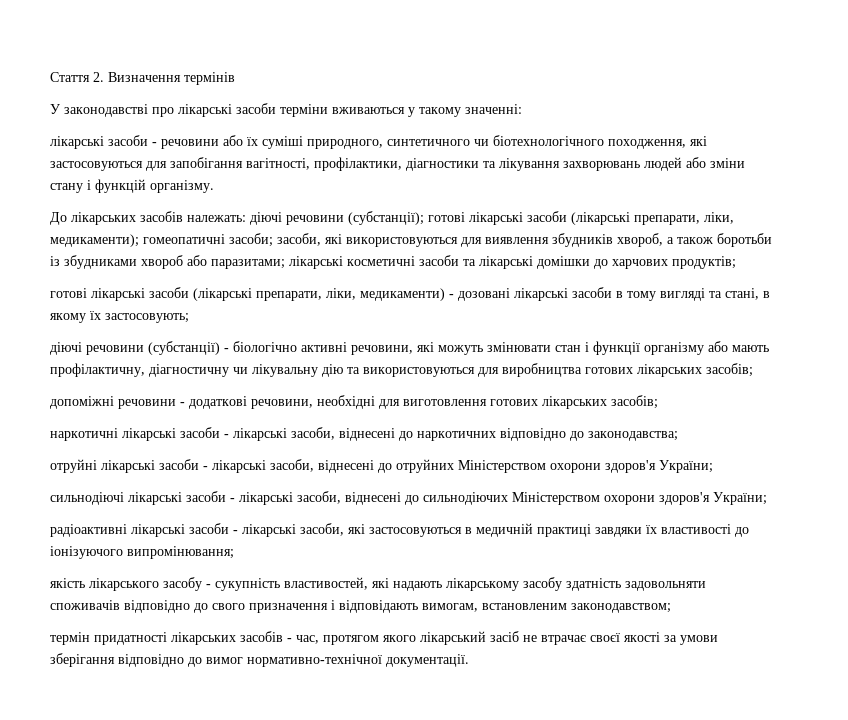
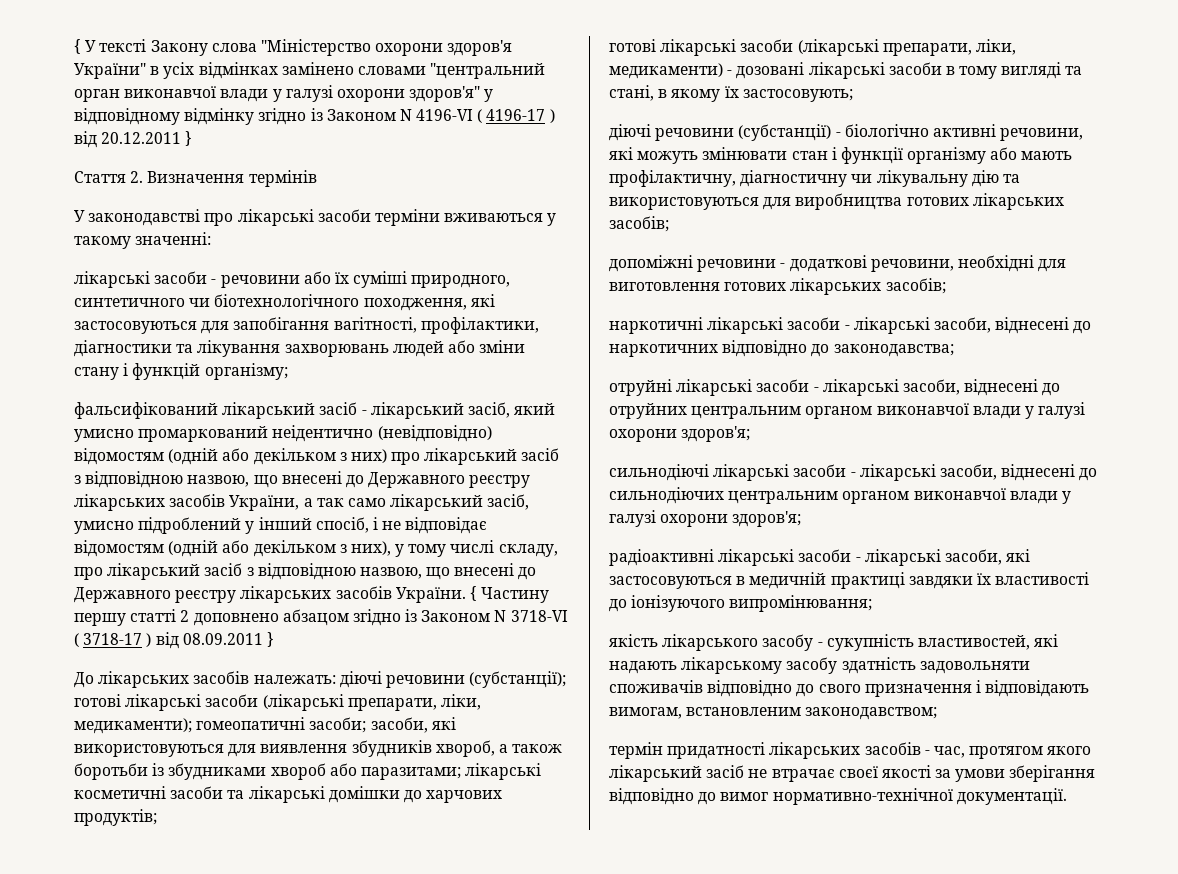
+ { У тексті Закону слова "Міністерство охорони здоров'я України" в усіх відмінках замінено словами "центральний орган виконавчої влади у галузі охорони здоров'я" у відповідному відмінку згідно із Законом N 4196-VI ( 4196-17 ) від 20.12.2011 }
- лікарські засоби - речовини або їх суміші природного, синтетичного чи біотехнологічного походження, які застосовуються для запобігання вагітності, профілактики, діагностики та лікування захворювань людей або зміни стану і функцій організму.
+ лікарські засоби - речовини або їх суміші природного, синтетичного чи біотехнологічного походження, які застосовуються для запобігання вагітності, профілактики, діагностики та лікування захворювань людей або зміни стану і функцій організму;
+ фальсифікований лікарський засіб - лікарський засіб, який умисно промаркований неідентично (невідповідно) відомостям (одній або декільком з них) про лікарський засіб з відповідною назвою, що внесені до Державного реєстру лікарських засобів України, а так само лікарський засіб, умисно підроблений у інший спосіб, і не відповідає відомостям (одній або декільком з них), у тому числі складу, про лікарський засіб з відповідною назвою, що внесені до Державного реєстру лікарських засобів України. { Частину першу статті 2 доповнено абзацом згідно із Законом N 3718-VI ( 3718-17 ) від 08.09.2011 }
- отруйні лікарські засоби - лікарські засоби, віднесені до отруйних Міністерством охорони здоров'я України;
+ отруйні лікарські засоби - лікарські засоби, віднесені до отруйних центральним органом виконавчої влади у галузі охорони здоров'я;
- сильнодіючі лікарські засоби - лікарські засоби, віднесені до сильнодіючих Міністерством охорони здоров'я України;
+ сильнодіючі лікарські засоби - лікарські засоби, віднесені до сильнодіючих центральним органом виконавчої влади у галузі охорони здоров'я;

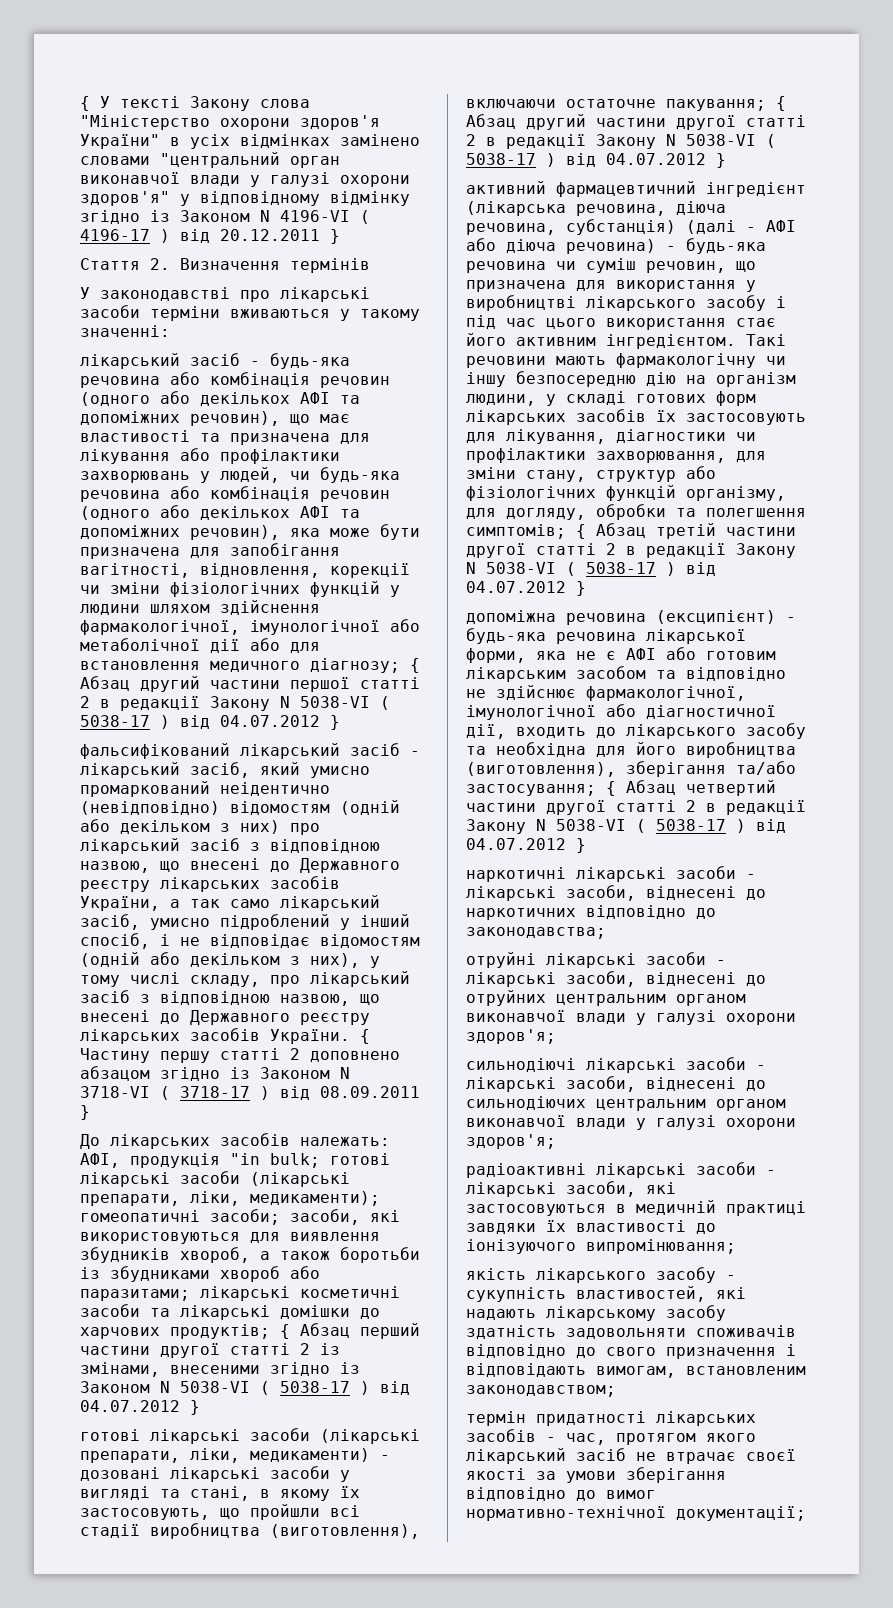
- лікарські засоби - речовини або їх суміші природного, синтетичного чи біотехнологічного походження, які застосовуються для запобігання вагітності, профілактики, діагностики та лікування захворювань людей або зміни стану і функцій організму;
+ лікарський засіб - будь-яка речовина або комбінація речовин (одного або декількох АФІ та допоміжних речовин), що має властивості та призначена для лікування або профілактики захворювань у людей, чи будь-яка речовина або комбінація речовин (одного або декількох АФІ та допоміжних речовин), яка може бути призначена для запобігання вагітності, відновлення, корекції чи зміни фізіологічних функцій у людини шляхом здійснення фармакологічної, імунологічної або метаболічної дії або для встановлення медичного діагнозу; { Абзац другий частини першої статті 2 в редакції Закону N 5038-VI ( 5038-17 ) від 04.07.2012 }
- До лікарських засобів належать: діючі речовини (субстанції); готові лікарські засоби (лікарські препарати, ліки, медикаменти); гомеопатичні засоби; засоби, які використовуються для виявлення збудників хвороб, а також боротьби із збудниками хвороб або паразитами; лікарські косметичні засоби та лікарські домішки до харчових продуктів;
+ До лікарських засобів належать: АФІ, продукція "in bulk; готові лікарські засоби (лікарські препарати, ліки, медикаменти); гомеопатичні засоби; засоби, які використовуються для виявлення збудників хвороб, а також боротьби із збудниками хвороб або паразитами; лікарські косметичні засоби та лікарські домішки до харчових продуктів; { Абзац перший частини другої статті 2 із змінами, внесеними згідно із Законом N 5038-VI ( 5038-17 ) від 04.07.2012 }
- готові лікарські засоби (лікарські препарати, ліки, медикаменти) - дозовані лікарські засоби в тому вигляді та стані, в якому їх застосовують;
- діючі речовини (субстанції) - біологічно активні речовини, які можуть змінювати стан і функції організму або мають профілактичну, діагностичну чи лікувальну дію та використовуються для виробництва готових лікарських засобів;
- допоміжні речовини - додаткові речовини, необхідні для виготовлення готових лікарських засобів;
+ готові лікарські засоби (лікарські препарати, ліки, медикаменти) - дозовані лікарські засоби у вигляді та стані, в якому їх застосовують, що пройшли всі стадії виробництва (виготовлення), включаючи остаточне пакування; { Абзац другий частини другої статті 2 в редакції Закону N 5038-VI ( 5038-17 ) від 04.07.2012 }
+ активний фармацевтичний інгредієнт (лікарська речовина, діюча речовина, субстанція) (далі - АФІ або діюча речовина) - будь-яка речовина чи суміш речовин, що призначена для використання у виробництві лікарського засобу і під час цього використання стає його активним інгредієнтом. Такі речовини мають фармакологічну чи іншу безпосередню дію на організм людини, у складі готових форм лікарських засобів їх застосовують для лікування, діагностики чи профілактики захворювання, для зміни стану, структур або фізіологічних функцій організму, для догляду, обробки та полегшення симптомів; { Абзац третій частини другої статті 2 в редакції Закону N 5038-VI ( 5038-17 ) від 04.07.2012 }
+ допоміжна речовина (ексципієнт) - будь-яка речовина лікарської форми, яка не є АФІ або готовим лікарським засобом та відповідно не здійснює фармакологічної, імунологічної або діагностичної дії, входить до лікарського засобу та необхідна для його виробництва (виготовлення), зберігання та/або застосування; { Абзац четвертий частини другої статті 2 в редакції Закону N 5038-VI ( 5038-17 ) від 04.07.2012 }
- термін придатності лікарських засобів - час, протягом якого лікарський засіб не втрачає своєї якості за умови зберігання відповідно до вимог нормативно-технічної документації.
+ термін придатності лікарських засобів - час, протягом якого лікарський засіб не втрачає своєї якості за умови зберігання відповідно до вимог нормативно-технічної документації;

